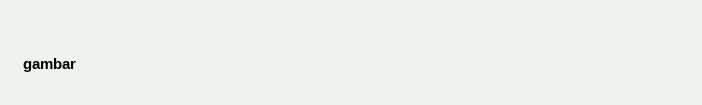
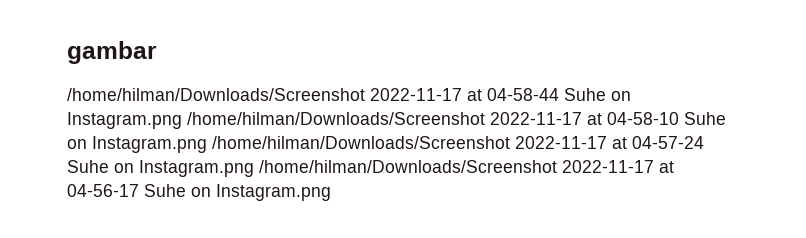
+ /home/hilman/Downloads/Screenshot 2022-11-17 at 04-58-44 Suhe on Instagram.png /home/hilman/Downloads/Screenshot 2022-11-17 at 04-58-10 Suhe on Instagram.png /home/hilman/Downloads/Screenshot 2022-11-17 at 04-57-24 Suhe on Instagram.png /home/hilman/Downloads/Screenshot 2022-11-17 at 04-56-17 Suhe on Instagram.png

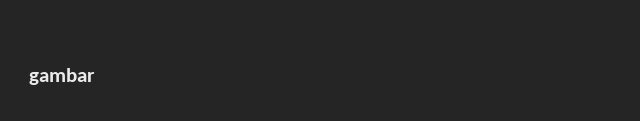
- /home/hilman/Downloads/Screenshot 2022-11-17 at 04-58-44 Suhe on Instagram.png /home/hilman/Downloads/Screenshot 2022-11-17 at 04-58-10 Suhe on Instagram.png /home/hilman/Downloads/Screenshot 2022-11-17 at 04-57-24 Suhe on Instagram.png /home/hilman/Downloads/Screenshot 2022-11-17 at 04-56-17 Suhe on Instagram.png

